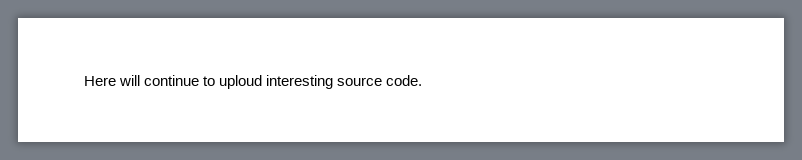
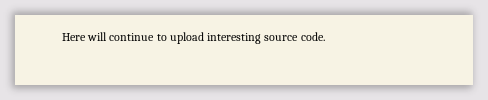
- Here will continue to uploud interesting source code.
+ Here will continue to upload interesting source code.

